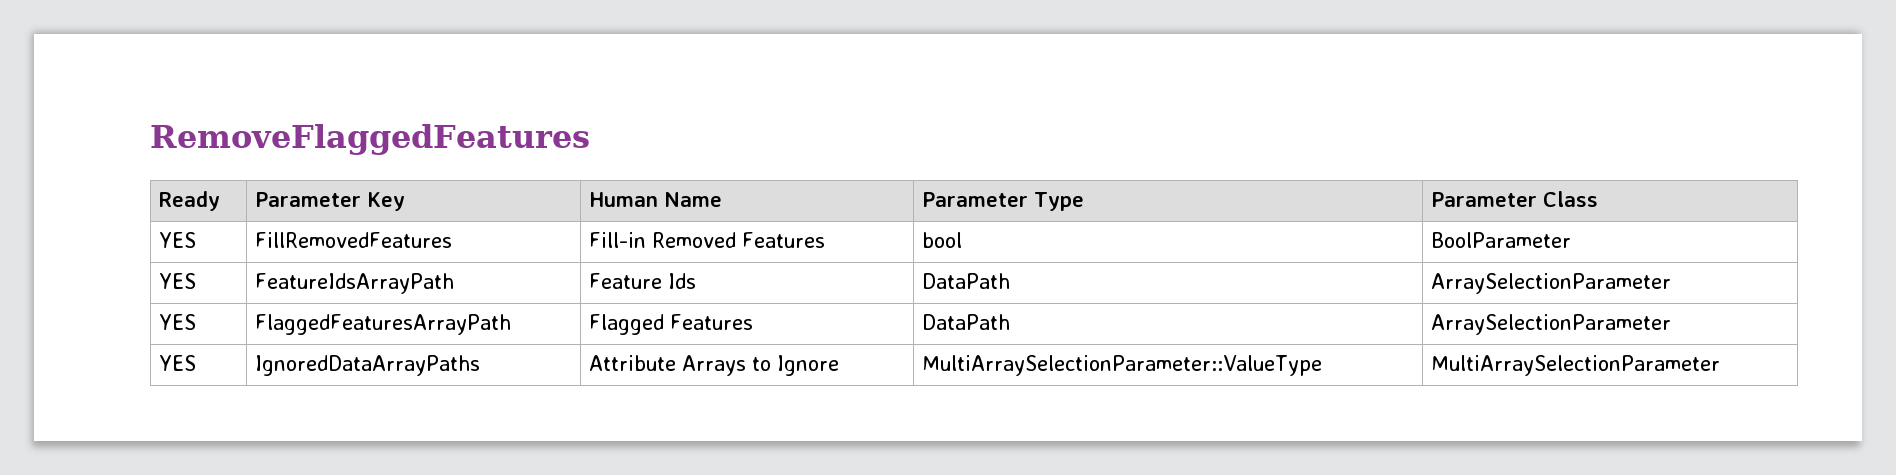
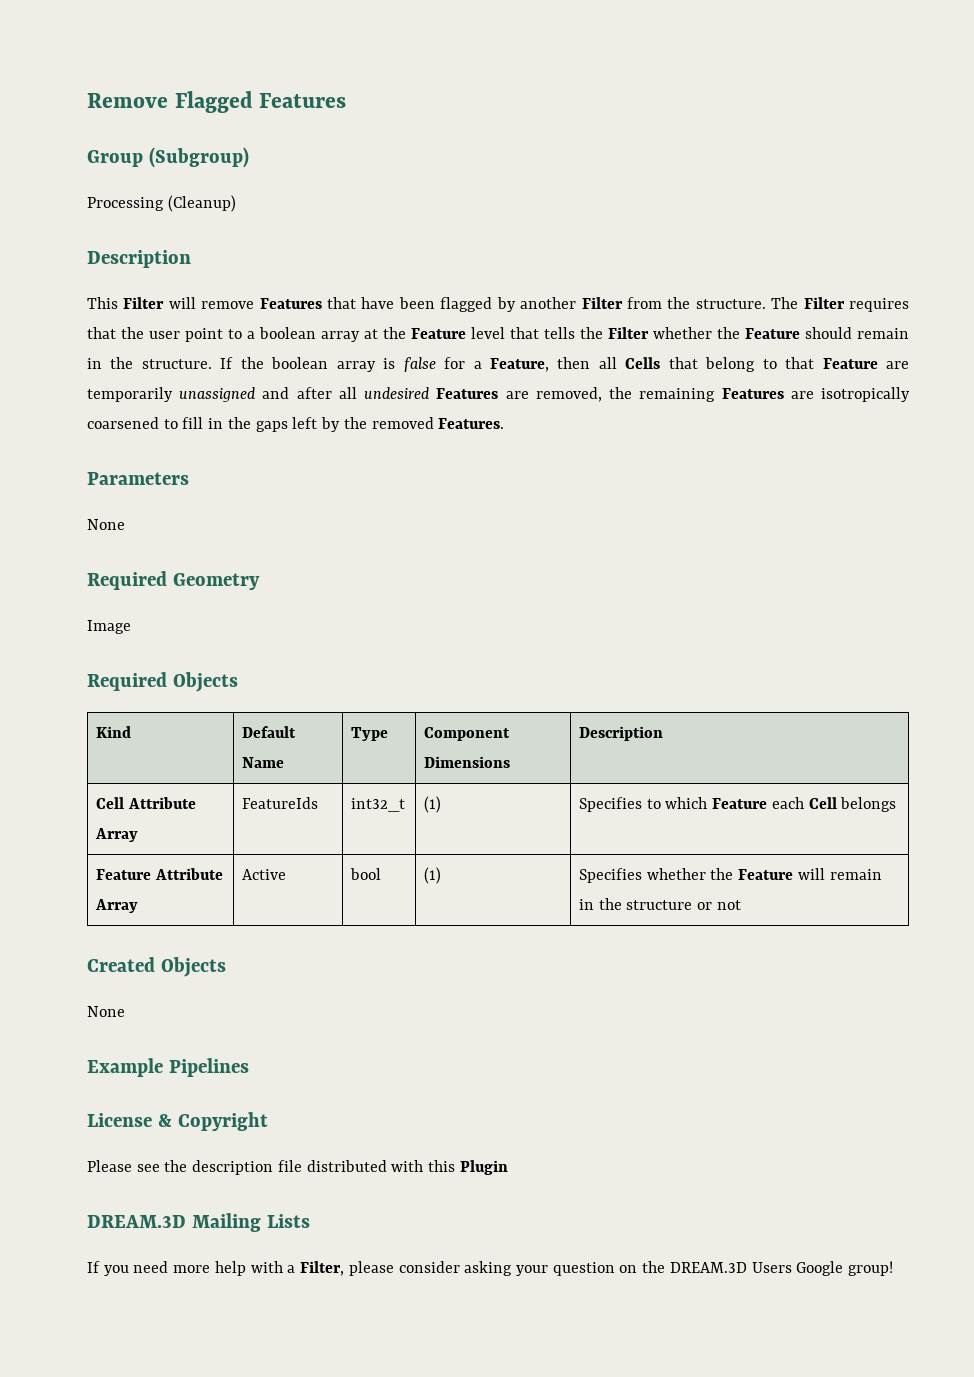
- RemoveFlaggedFeatures
- Ready | Parameter Key | Human Name | Parameter Type | Parameter Class
- YES | FillRemovedFeatures | Fill-in Removed Features | bool | BoolParameter
- YES | FeatureIdsArrayPath | Feature Ids | DataPath | ArraySelectionParameter
- YES | FlaggedFeaturesArrayPath | Flagged Features | DataPath | ArraySelectionParameter
- YES | IgnoredDataArrayPaths | Attribute Arrays to Ignore | MultiArraySelectionParameter::ValueType | MultiArraySelectionParameter
+ Remove Flagged Features
+ Group (Subgroup)
+ Processing (Cleanup)
+ Description
+ This Filter will remove Features that have been flagged by another Filter from the structure. The Filter requires that the user point to a boolean array at the Feature level that tells the Filter whether the Feature should remain in the structure. If the boolean array is false for a Feature, then all Cells that belong to that Feature are temporarily unassigned and after all undesired Features are removed, the remaining Features are isotropically coarsened to fill in the gaps left by the removed Features.
+ Parameters
+ None
+ Required Geometry
+ Image
+ Required Objects
+ Kind | Default Name | Type | Component Dimensions | Description
+ Cell Attribute Array | FeatureIds | int32_t | (1) | Specifies to which Feature each Cell belongs
+ Feature Attribute Array | Active | bool | (1) | Specifies whether the Feature will remain in the structure or not
+ Created Objects
+ None
+ Example Pipelines
+ License & Copyright
+ Please see the description file distributed with this Plugin
+ DREAM.3D Mailing Lists
+ If you need more help with a Filter, please consider asking your question on the DREAM.3D Users Google group!

